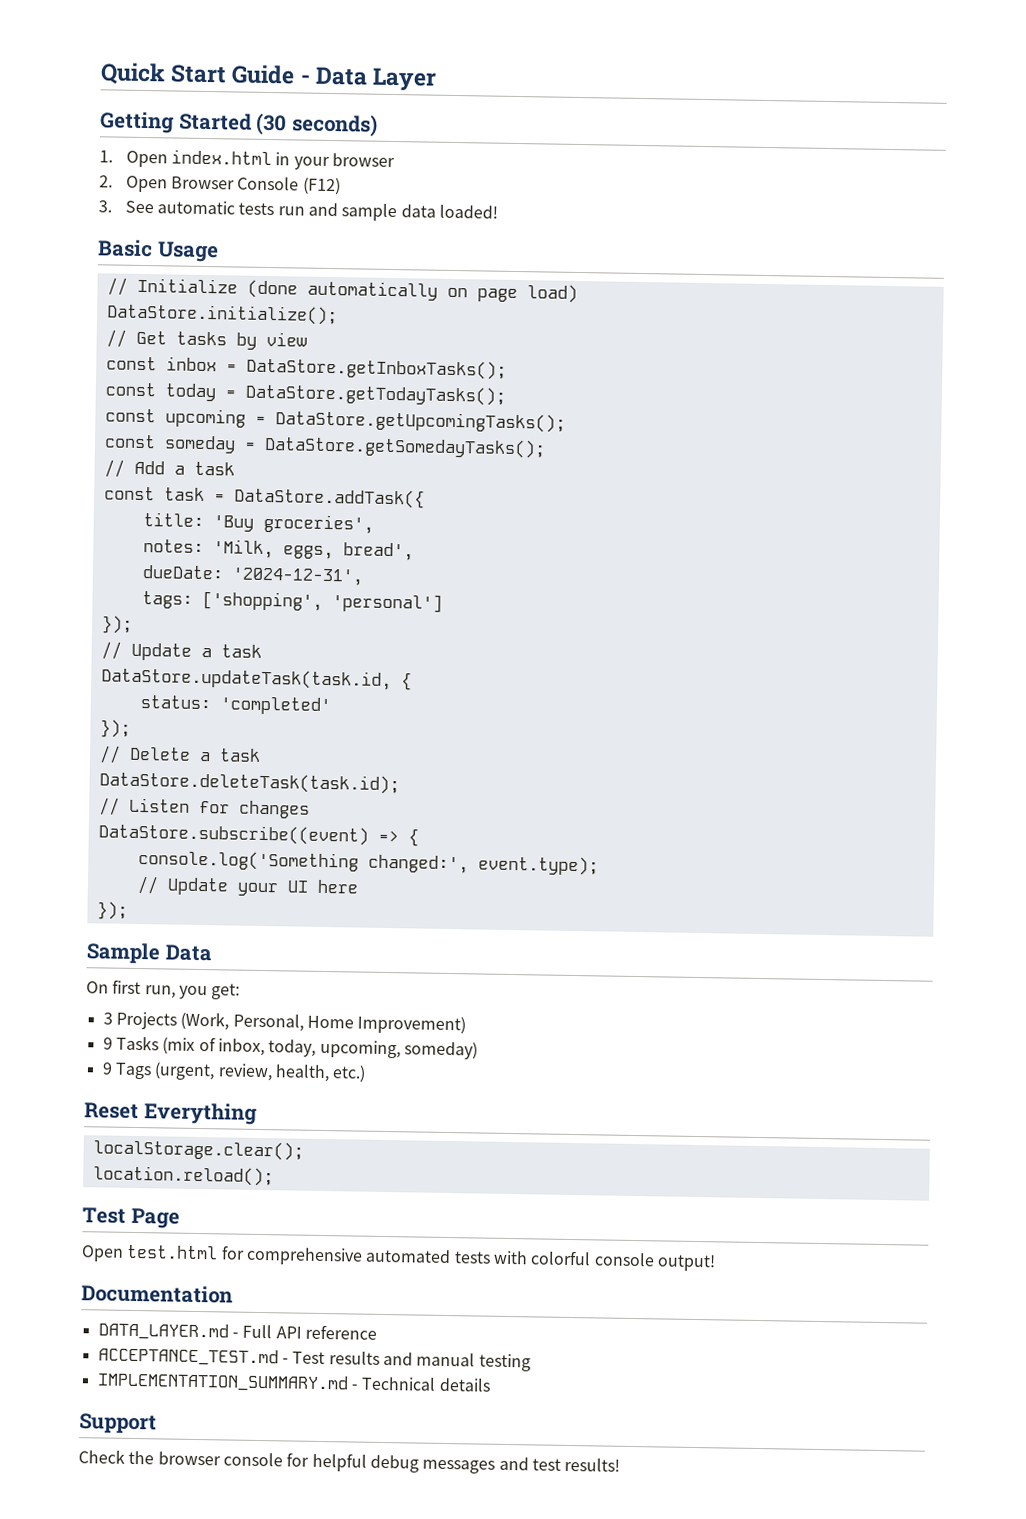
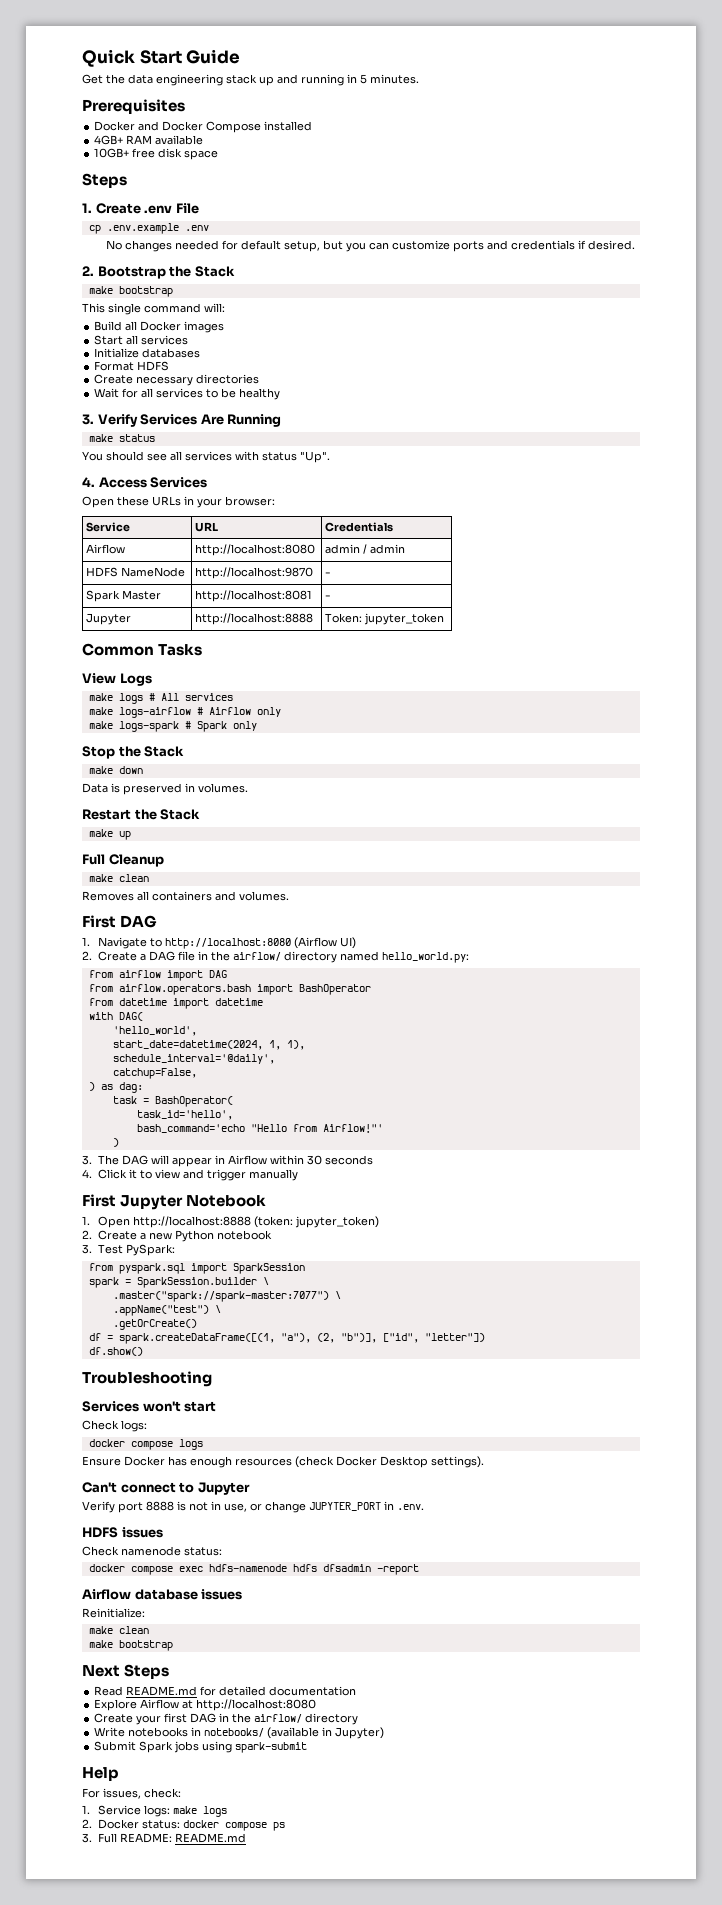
- Quick Start Guide - Data Layer
- Getting Started (30 seconds)
- 1. Open index.html in your browser
- 2. Open Browser Console (F12)
- 3. See automatic tests run and sample data loaded!
- Basic Usage
- // Initialize (done automatically on page load)
- DataStore.initialize();
- // Get tasks by view
- const inbox = DataStore.getInboxTasks();
- const today = DataStore.getTodayTasks();
- const upcoming = DataStore.getUpcomingTasks();
- const someday = DataStore.getSomedayTasks();
- // Add a task
- const task = DataStore.addTask({
- title: 'Buy groceries',
- notes: 'Milk, eggs, bread',
- dueDate: '2024-12-31',
- tags: ['shopping', 'personal']
- });
- // Update a task
- DataStore.updateTask(task.id, {
- status: 'completed'
- });
- // Delete a task
- DataStore.deleteTask(task.id);
- // Listen for changes
- DataStore.subscribe((event) => {
- console.log('Something changed:', event.type);
- // Update your UI here
- });
- Sample Data
- On first run, you get:
- 3 Projects (Work, Personal, Home Improvement)
- 9 Tasks (mix of inbox, today, upcoming, someday)
- 9 Tags (urgent, review, health, etc.)
- Reset Everything
- localStorage.clear();
- location.reload();
- Test Page
- Open test.html for comprehensive automated tests with colorful console output!
- Documentation
- DATA_LAYER.md - Full API reference
- ACCEPTANCE_TEST.md - Test results and manual testing
- IMPLEMENTATION_SUMMARY.md - Technical details
- Support
- Check the browser console for helpful debug messages and test results!
+ Quick Start Guide
+ Get the data engineering stack up and running in 5 minutes.
+ Prerequisites
+ Docker and Docker Compose installed
+ 4GB+ RAM available
+ 10GB+ free disk space
+ Steps
+ 1. Create .env File
+ cp .env.example .env
+ No changes needed for default setup, but you can customize ports and credentials if desired.
+ 2. Bootstrap the Stack
+ make bootstrap
+ This single command will:
+ Build all Docker images
+ Start all services
+ Initialize databases
+ Format HDFS
+ Create necessary directories
+ Wait for all services to be healthy
+ 3. Verify Services Are Running
+ make status
+ You should see all services with status "Up".
+ 4. Access Services
+ Open these URLs in your browser:
+ Service | URL | Credentials
+ Airflow | http://localhost:8080 | admin / admin
+ HDFS NameNode | http://localhost:9870 | -
+ Spark Master | http://localhost:8081 | -
+ Jupyter | http://localhost:8888 | Token: jupyter_token
+ Common Tasks
+ View Logs
+ make logs # All services
+ make logs-airflow # Airflow only
+ make logs-spark # Spark only
+ Stop the Stack
+ make down
+ Data is preserved in volumes.
+ Restart the Stack
+ make up
+ Full Cleanup
+ make clean
+ Removes all containers and volumes.
+ First DAG
+ 1. Navigate to http://localhost:8080 (Airflow UI)
+ 2. Create a DAG file in the airflow/ directory named hello_world.py:
+ from airflow import DAG
+ from airflow.operators.bash import BashOperator
+ from datetime import datetime
+ with DAG(
+ 'hello_world',
+ start_date=datetime(2024, 1, 1),
+ schedule_interval='@daily',
+ catchup=False,
+ ) as dag:
+ task = BashOperator(
+ task_id='hello',
+ bash_command='echo "Hello from Airflow!"'
+ )
+ 3. The DAG will appear in Airflow within 30 seconds
+ 4. Click it to view and trigger manually
+ First Jupyter Notebook
+ 1. Open http://localhost:8888 (token: jupyter_token)
+ 2. Create a new Python notebook
+ 3. Test PySpark:
+ from pyspark.sql import SparkSession
+ spark = SparkSession.builder \
+ .master("spark://spark-master:7077") \
+ .appName("test") \
+ .getOrCreate()
+ df = spark.createDataFrame([(1, "a"), (2, "b")], ["id", "letter"])
+ df.show()
+ Troubleshooting
+ Services won't start
+ Check logs:
+ docker compose logs
+ Ensure Docker has enough resources (check Docker Desktop settings).
+ Can't connect to Jupyter
+ Verify port 8888 is not in use, or change JUPYTER_PORT in .env.
+ HDFS issues
+ Check namenode status:
+ docker compose exec hdfs-namenode hdfs dfsadmin -report
+ Airflow database issues
+ Reinitialize:
+ make clean
+ make bootstrap
+ Next Steps
+ Read README.md for detailed documentation
+ Explore Airflow at http://localhost:8080
+ Create your first DAG in the airflow/ directory
+ Write notebooks in notebooks/ (available in Jupyter)
+ Submit Spark jobs using spark-submit
+ Help
+ For issues, check:
+ 1. Service logs: make logs
+ 2. Docker status: docker compose ps
+ 3. Full README: README.md

